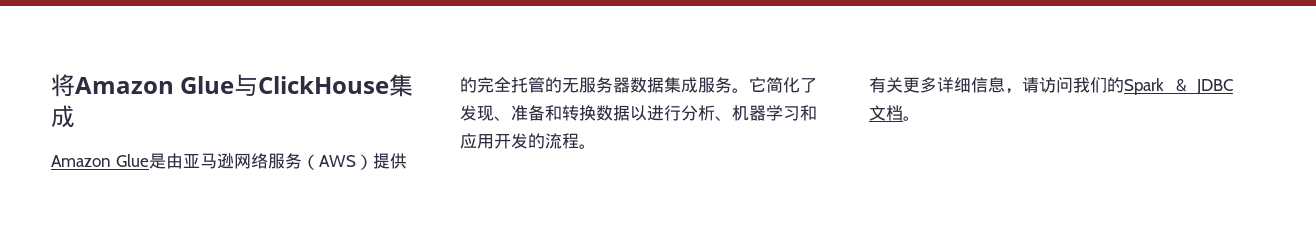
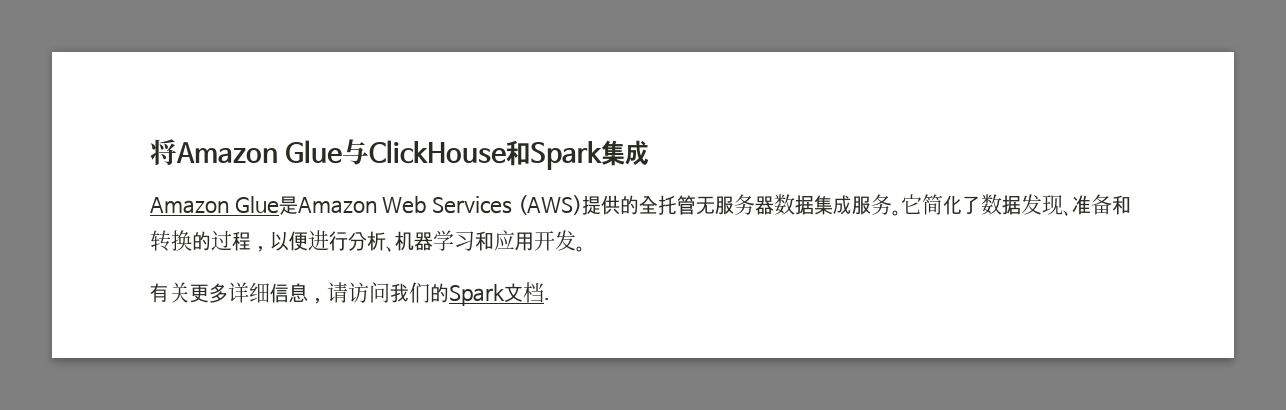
- 将Amazon Glue与ClickHouse集成
+ 将Amazon Glue与ClickHouse和Spark集成
- Amazon Glue是由亚马逊网络服务（AWS）提供的完全托管的无服务器数据集成服务。
+ Amazon Glue是Amazon Web Services (AWS)提供的全托管无服务器数据集成服务。
- 它简化了发现、准备和转换数据以进行分析、机器学习和应用开发的流程。
+ 它简化了数据发现、准备和转换的过程，以便进行分析、机器学习和应用开发。
- 有关更多详细信息，请访问我们的Spark & JDBC文档。
+ 有关更多详细信息，请访问我们的Spark文档.

